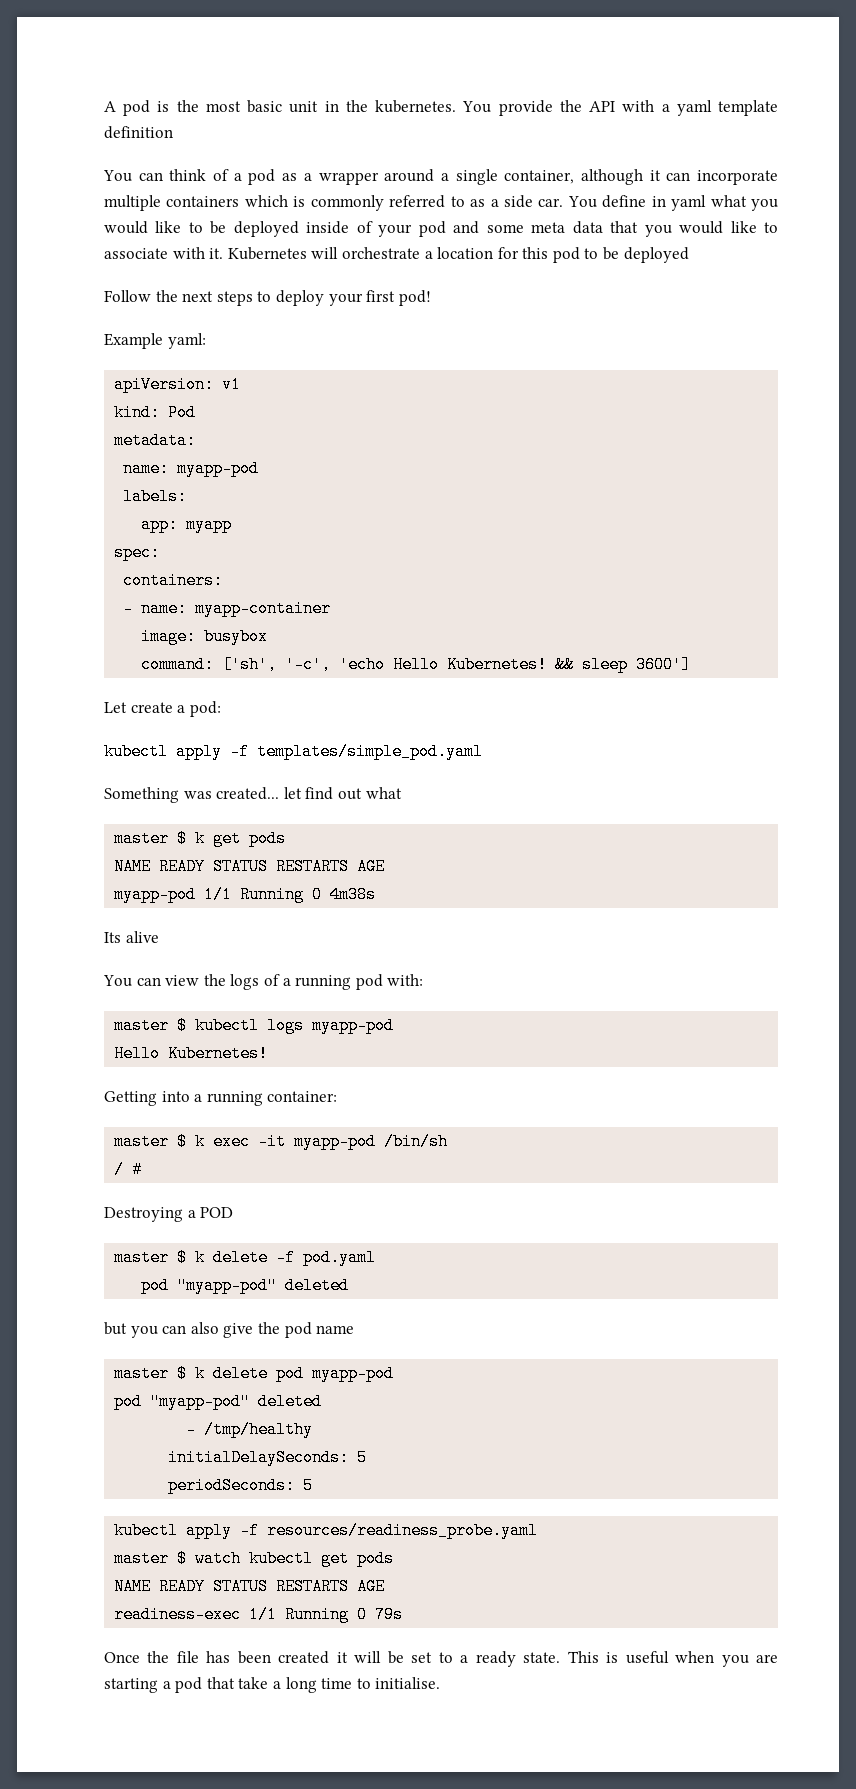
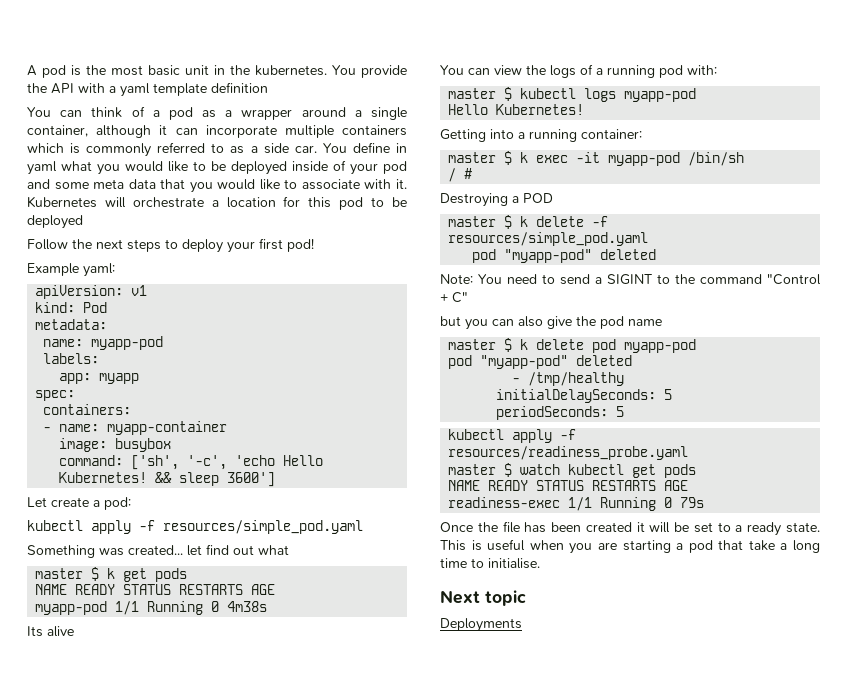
- kubectl apply -f templates/simple_pod.yaml
+ kubectl apply -f resources/simple_pod.yaml
- master $ k delete -f pod.yaml
+ master $ k delete -f resources/simple_pod.yaml
  pod "myapp-pod" deleted
+ Note: You need to send a SIGINT to the command "Control + C"
+ Next topic
+ Deployments

